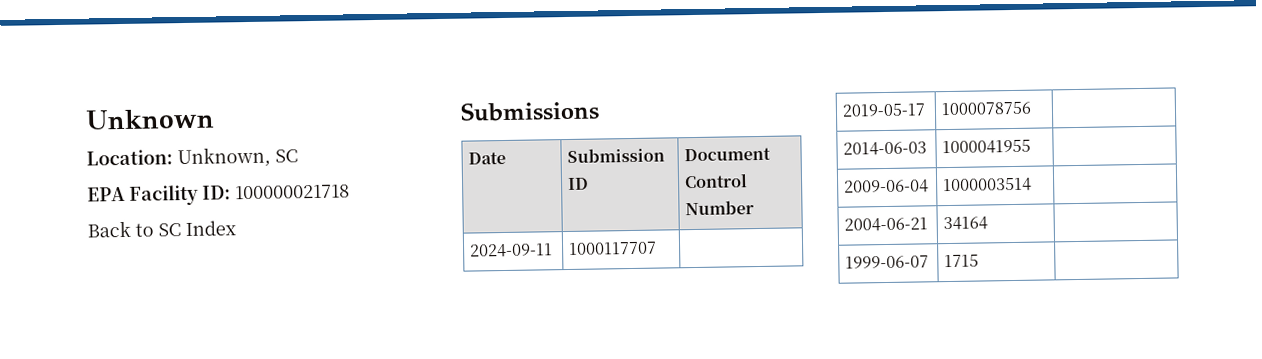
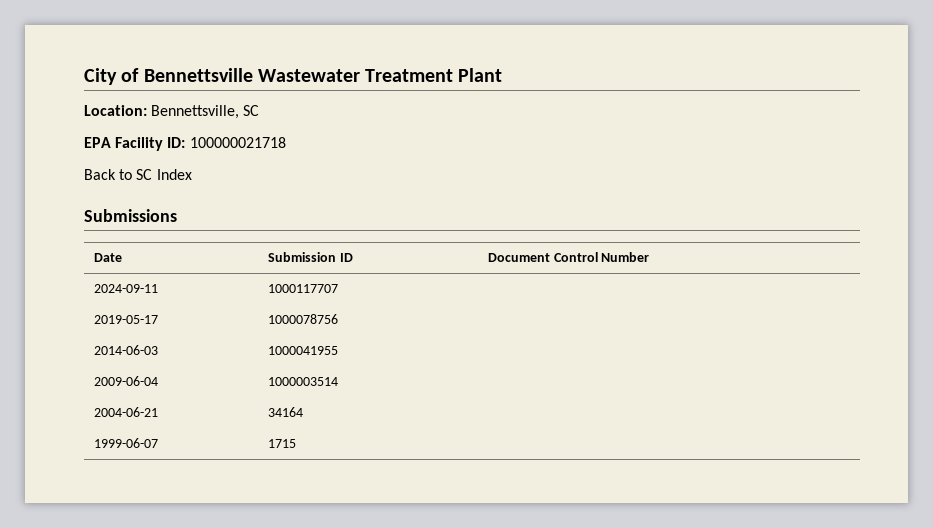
- Unknown
+ City of Bennettsville Wastewater Treatment Plant
- Location: Unknown, SC
+ Location: Bennettsville, SC

